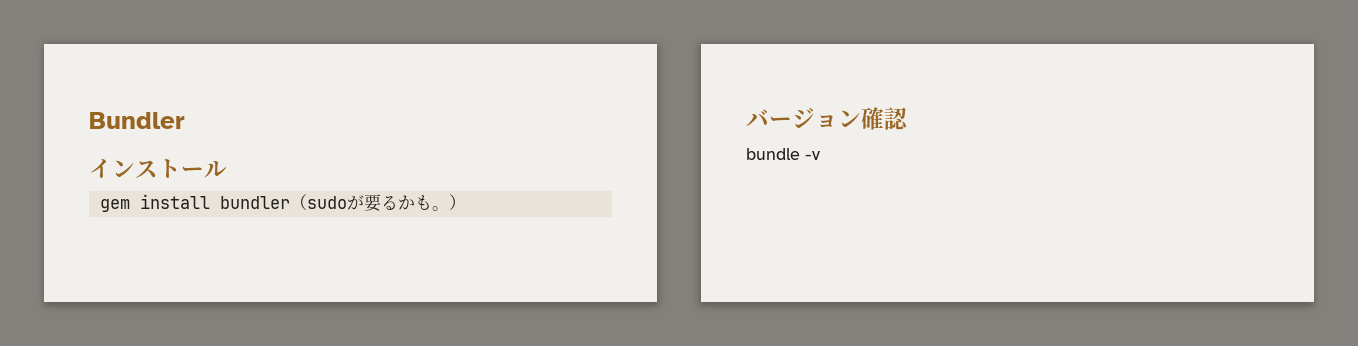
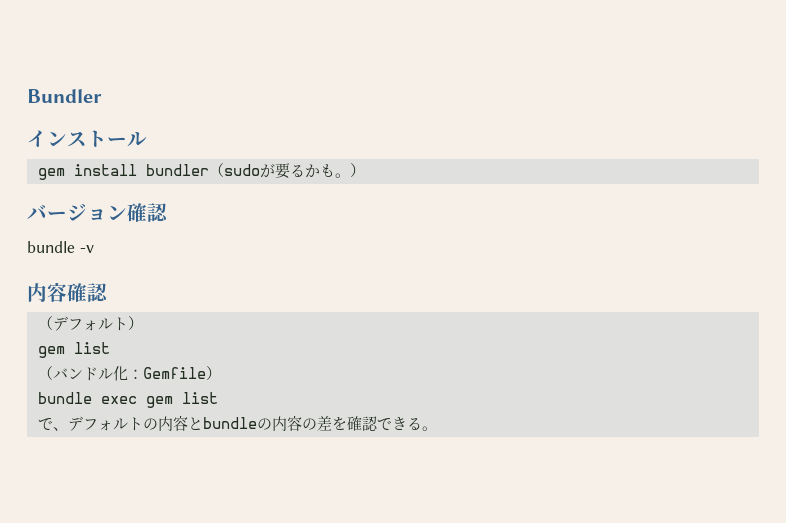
+ 内容確認
+ （デフォルト）
+ gem list
+ （バンドル化：Gemfile）
+ bundle exec gem list
+ で、デフォルトの内容とbundleの内容の差を確認できる。

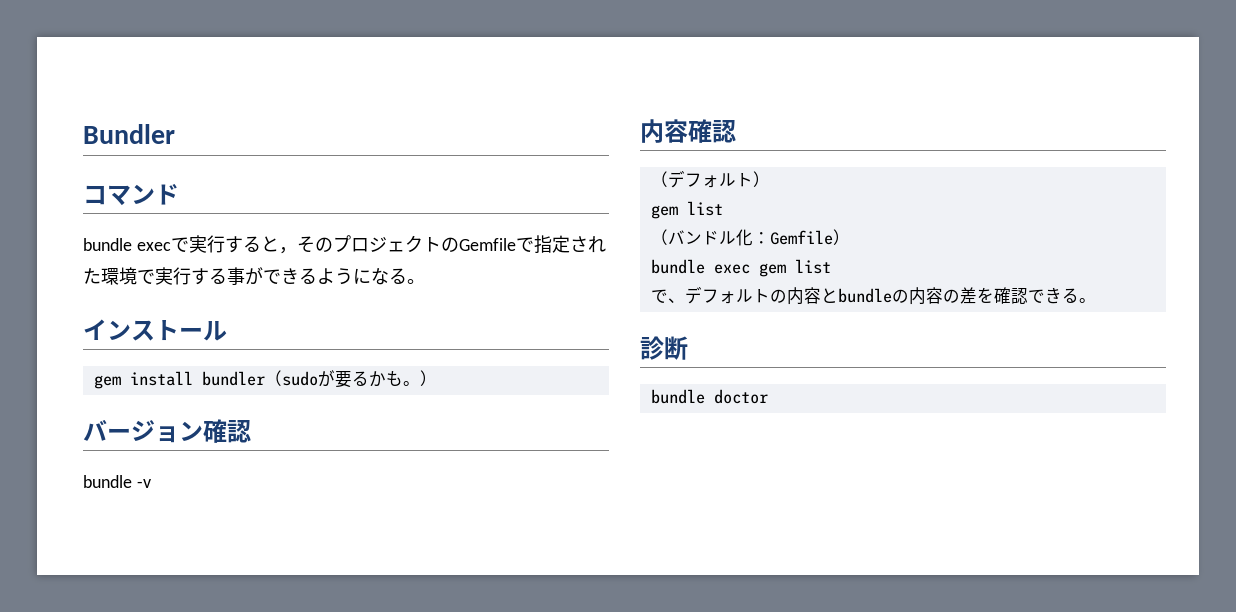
+ コマンド
+ bundle execで実行すると，そのプロジェクトのGemfileで指定された環境で実行する事ができるようになる。
+ 診断
+ bundle doctor

